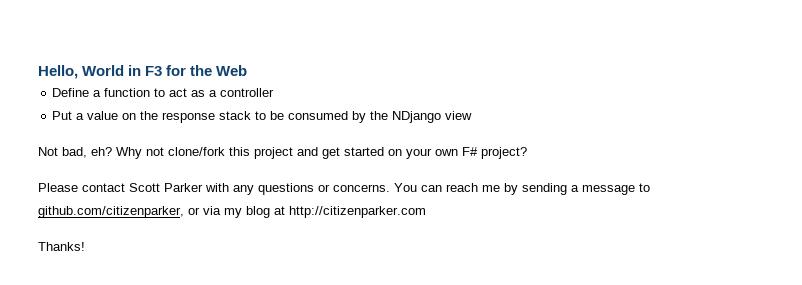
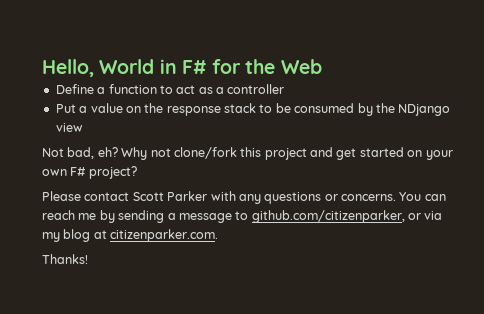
- Hello, World in F3 for the Web
+ Hello, World in F# for the Web
- You can reach me by sending a message to github.com/citizenparker, or via my blog at http://citizenparker.com
+ You can reach me by sending a message to github.com/citizenparker, or via my blog at citizenparker.com.

